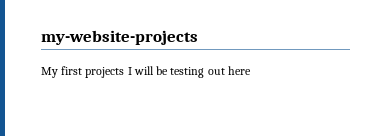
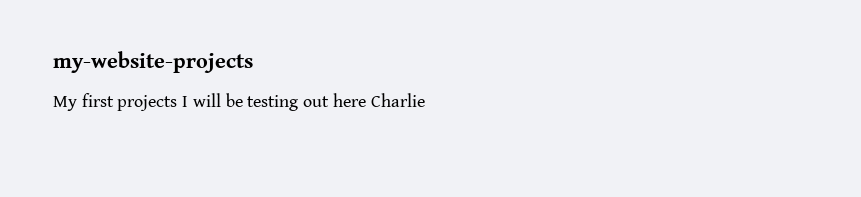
- My first projects I will be testing out here
+ My first projects I will be testing out here Charlie

